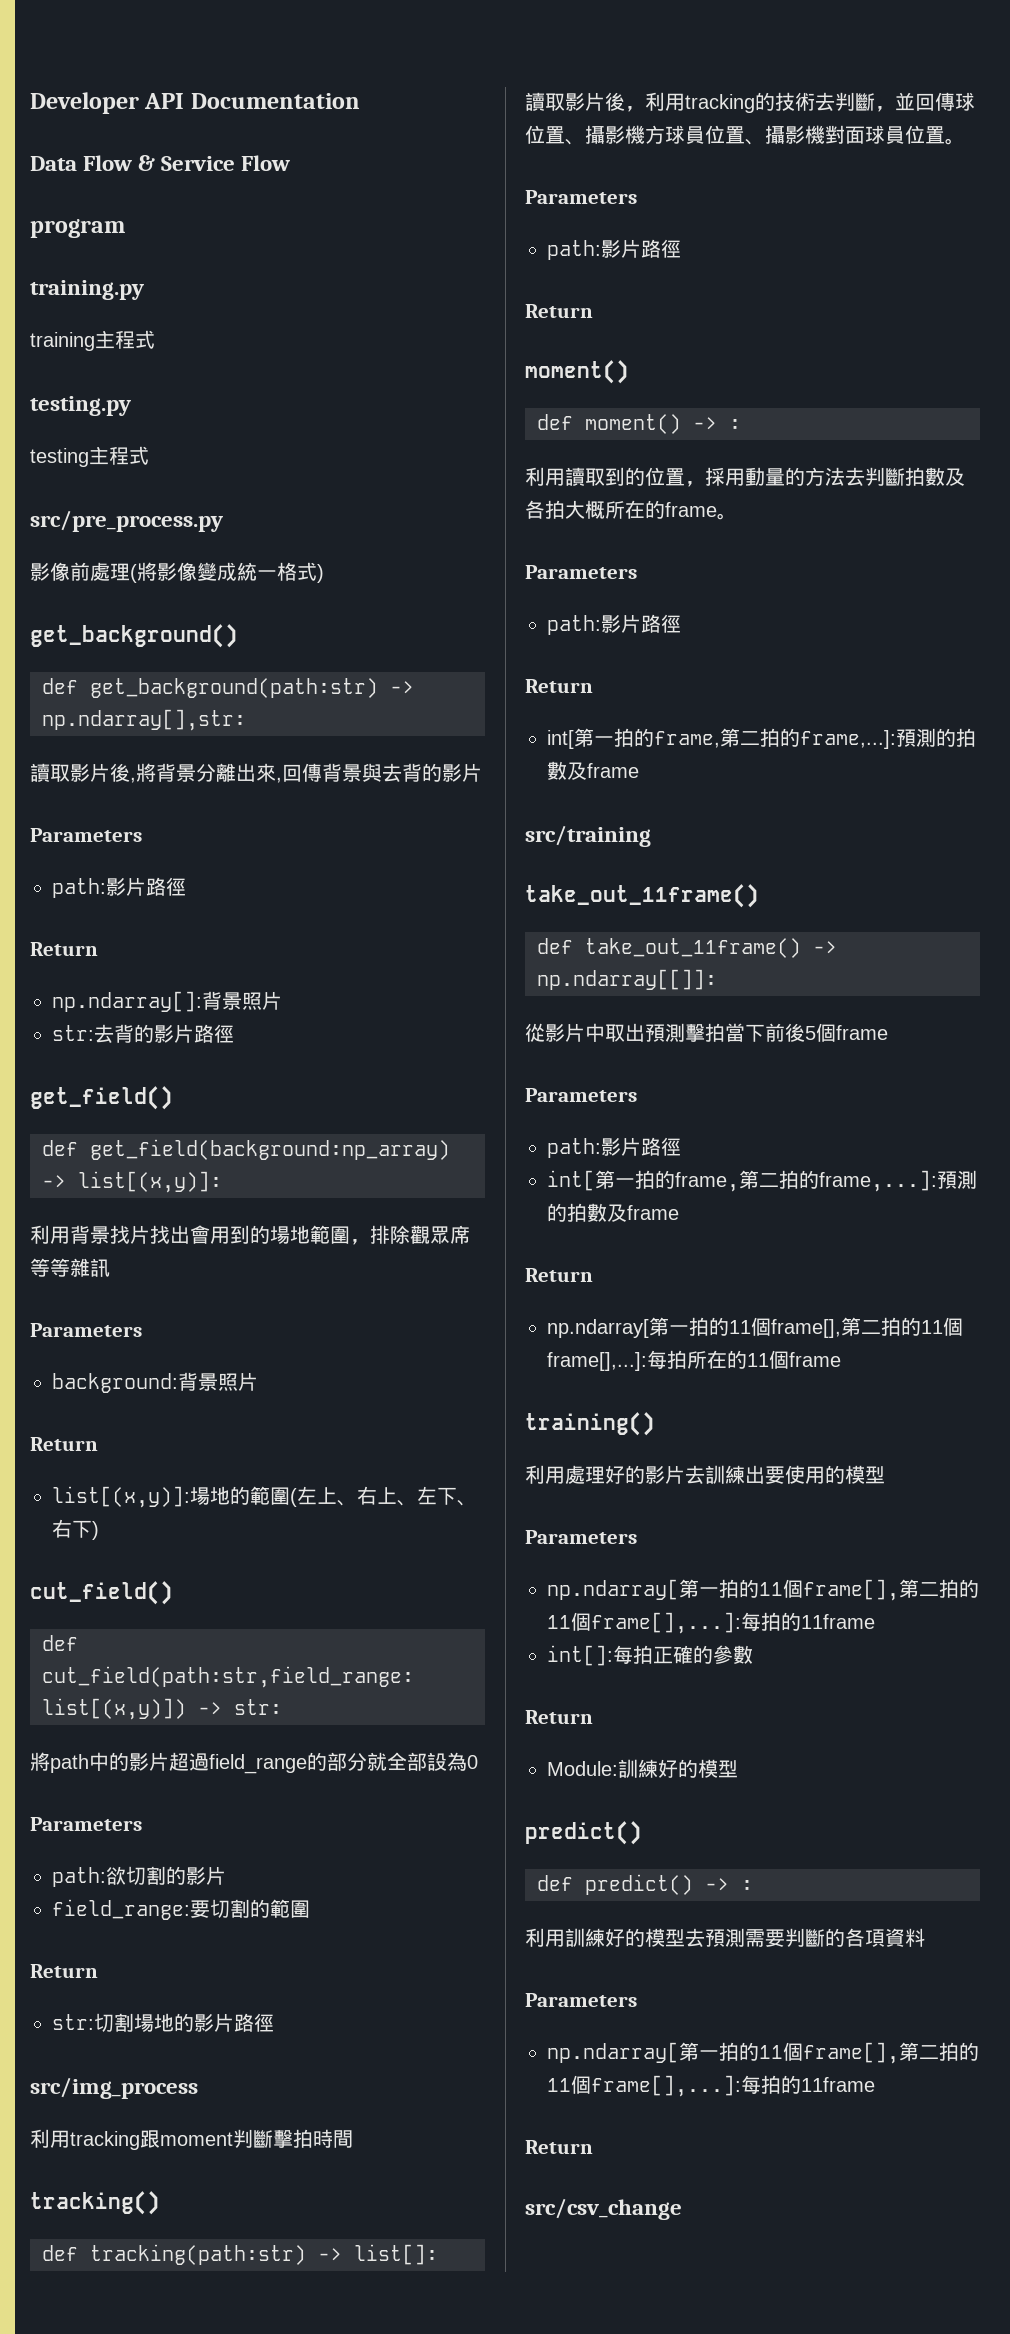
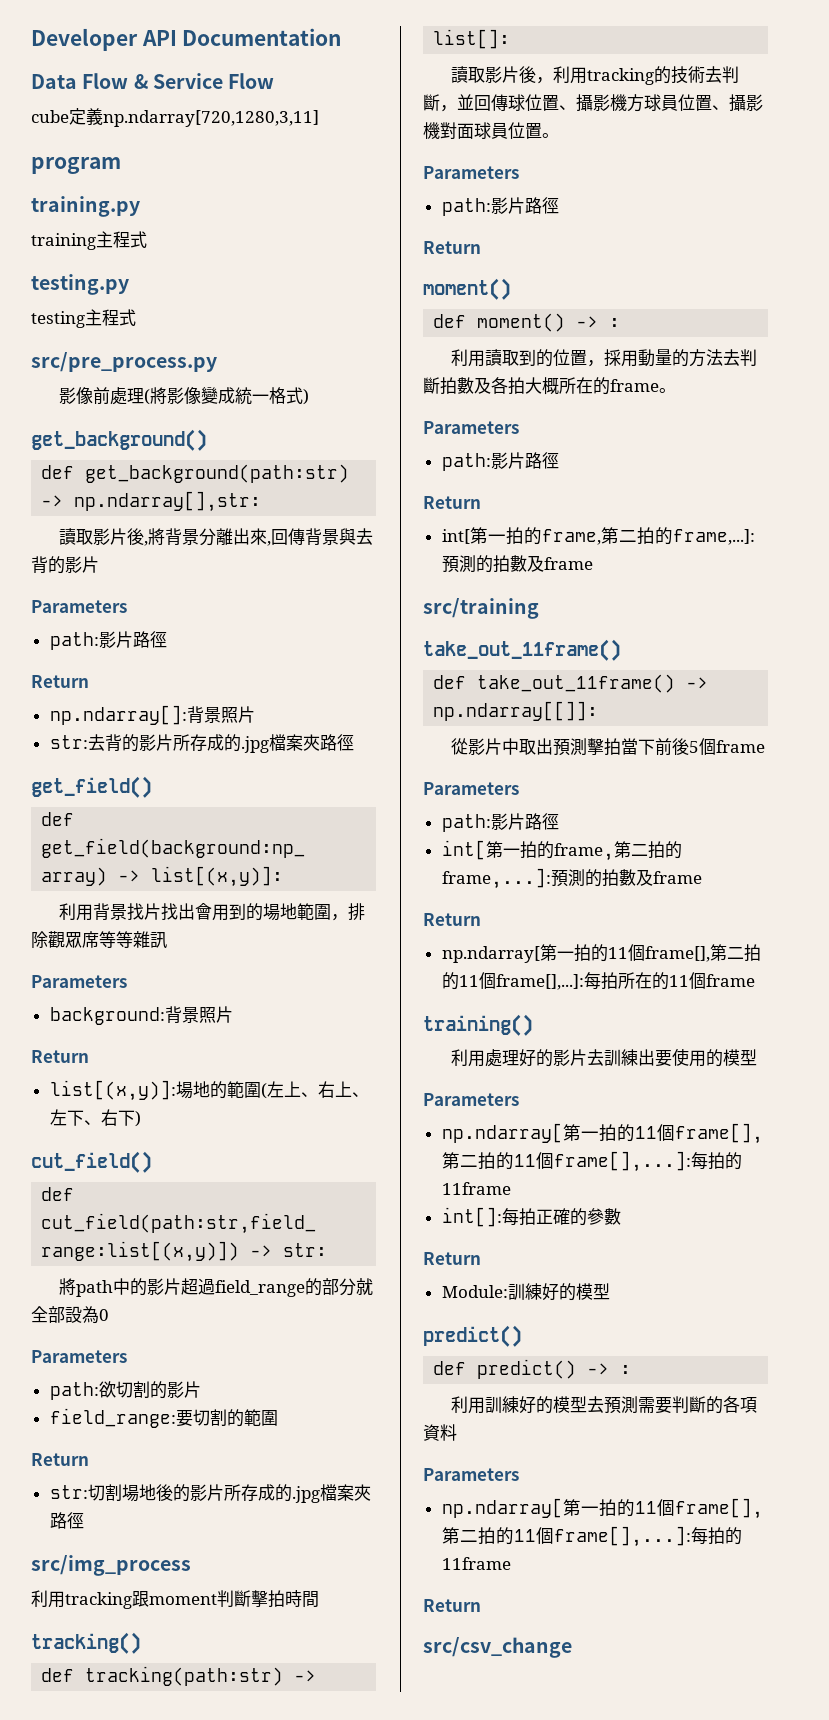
+ cube定義np.ndarray[720,1280,3,11]
- str:去背的影片路徑
+ str:去背的影片所存成的.jpg檔案夾路徑
- str:切割場地的影片路徑
+ str:切割場地後的影片所存成的.jpg檔案夾路徑

